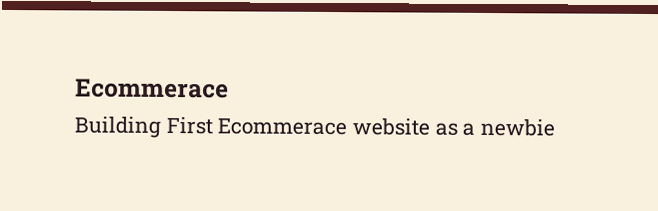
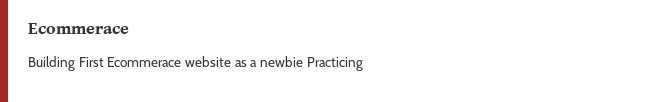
- Building First Ecommerace website as a newbie
+ Building First Ecommerace website as a newbie Practicing

